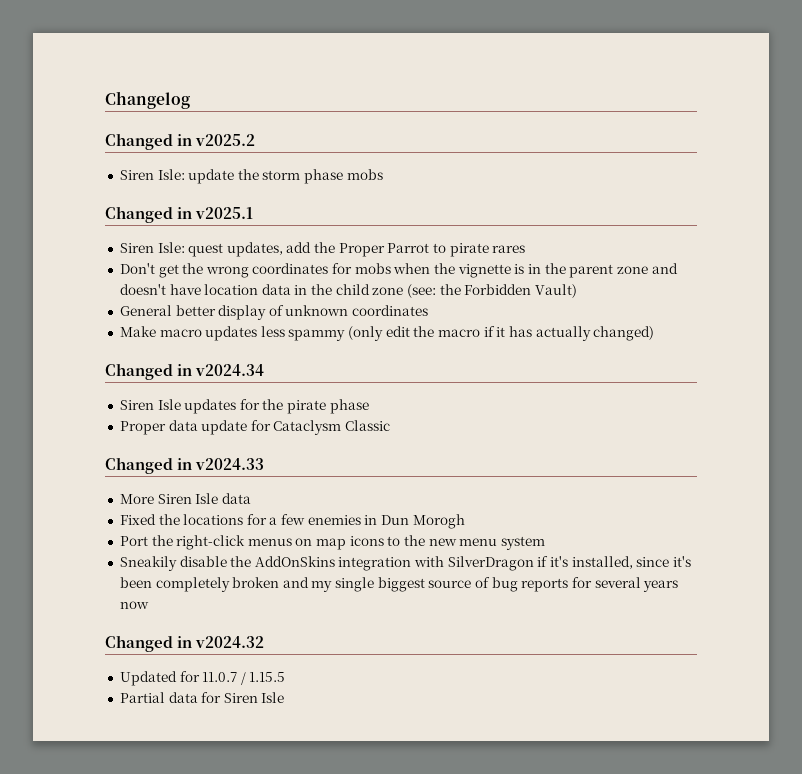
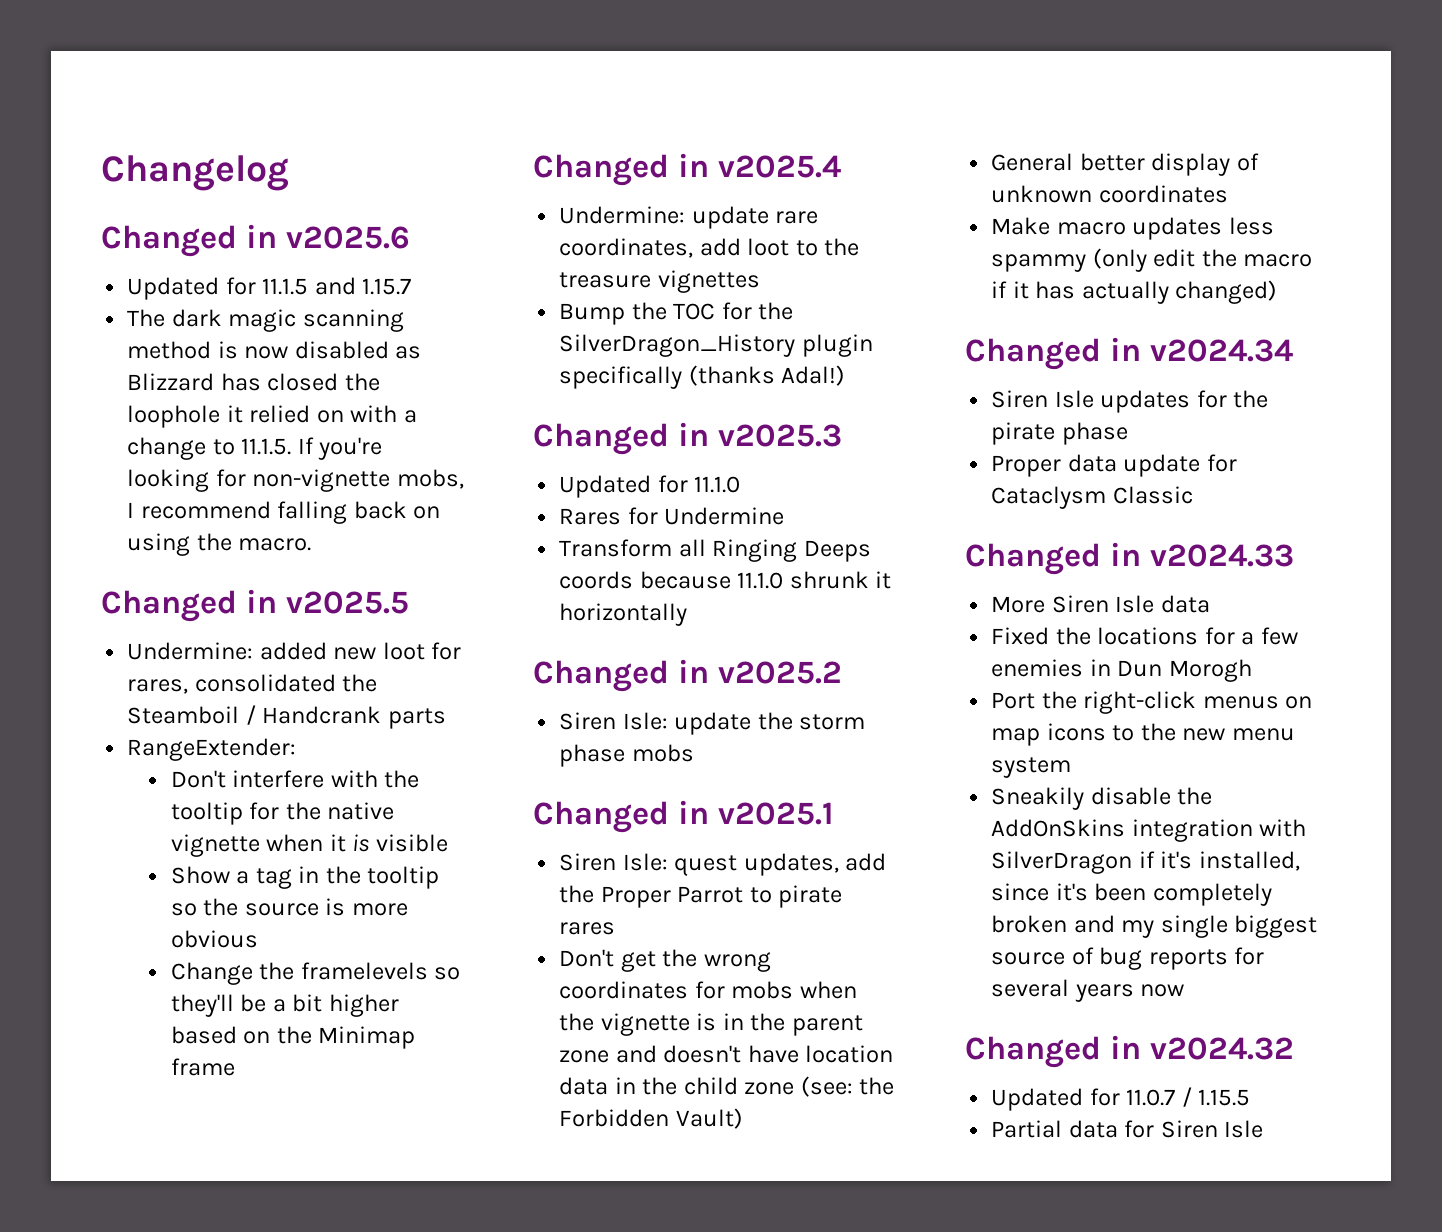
+ Changed in v2025.6
+ Updated for 11.1.5 and 1.15.7
+ The dark magic scanning method is now disabled as Blizzard has closed the loophole it relied on with a change to 11.1.5. If you're looking for non-vignette mobs, I recommend falling back on using the macro.
+ Changed in v2025.5
+ Undermine: added new loot for rares, consolidated the Steamboil / Handcrank parts
+ RangeExtender:
+ Don't interfere with the tooltip for the native vignette when it is visible
+ Show a tag in the tooltip so the source is more obvious
+ Change the framelevels so they'll be a bit higher based on the Minimap frame
+ Changed in v2025.4
+ Undermine: update rare coordinates, add loot to the treasure vignettes
+ Bump the TOC for the SilverDragon_History plugin specifically (thanks Adal!)
+ Changed in v2025.3
+ Updated for 11.1.0
+ Rares for Undermine
+ Transform all Ringing Deeps coords because 11.1.0 shrunk it horizontally

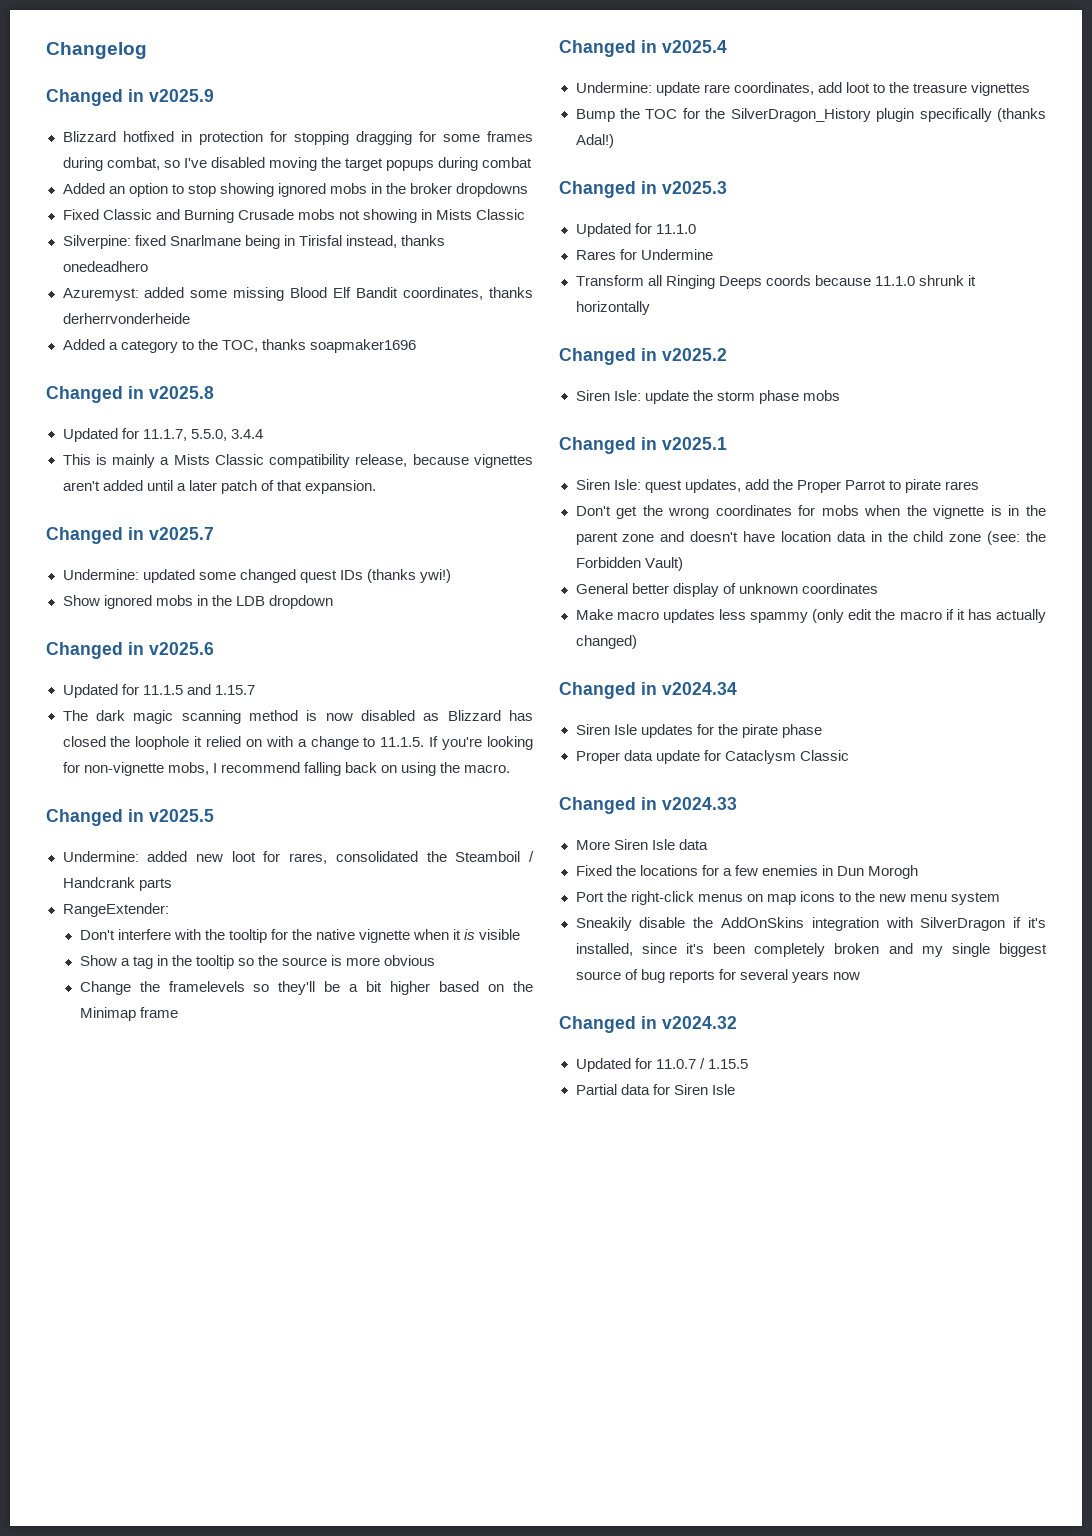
+ Changed in v2025.9
+ Blizzard hotfixed in protection for stopping dragging for some frames during combat, so I've disabled moving the target popups during combat
+ Added an option to stop showing ignored mobs in the broker dropdowns
+ Fixed Classic and Burning Crusade mobs not showing in Mists Classic
+ Silverpine: fixed Snarlmane being in Tirisfal instead, thanks onedeadhero
+ Azuremyst: added some missing Blood Elf Bandit coordinates, thanks derherrvonderheide
+ Added a category to the TOC, thanks soapmaker1696
+ Changed in v2025.8
+ Updated for 11.1.7, 5.5.0, 3.4.4
+ This is mainly a Mists Classic compatibility release, because vignettes aren't added until a later patch of that expansion.
+ Changed in v2025.7
+ Undermine: updated some changed quest IDs (thanks ywi!)
+ Show ignored mobs in the LDB dropdown

